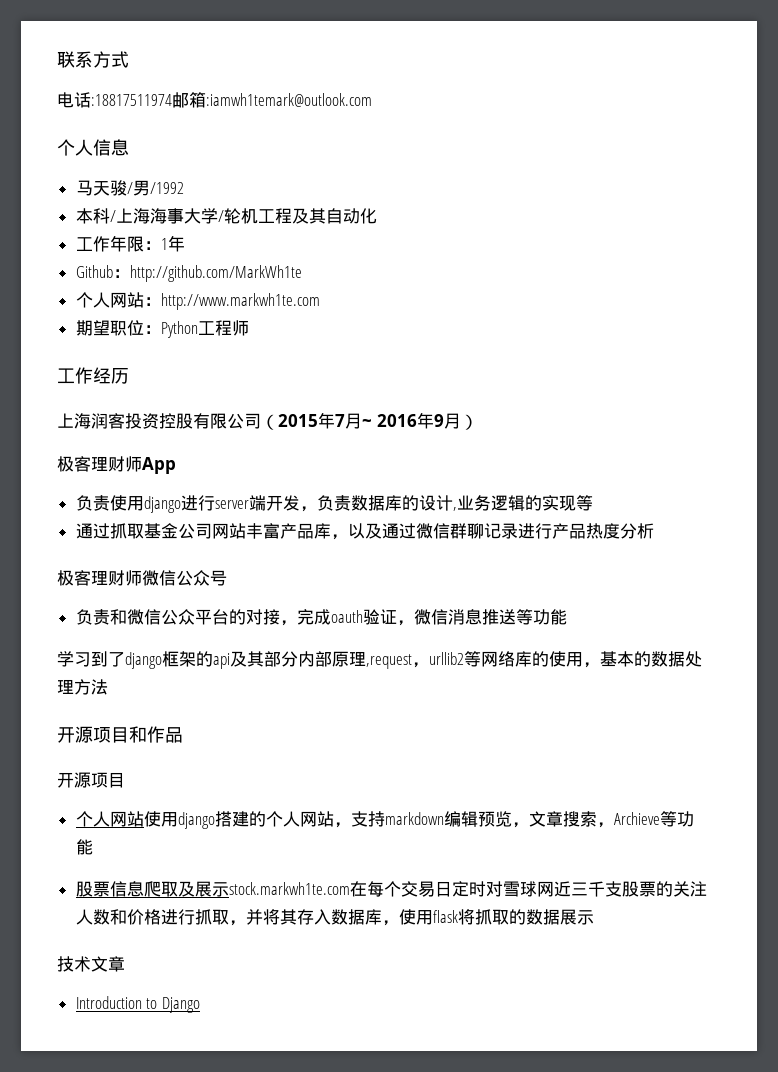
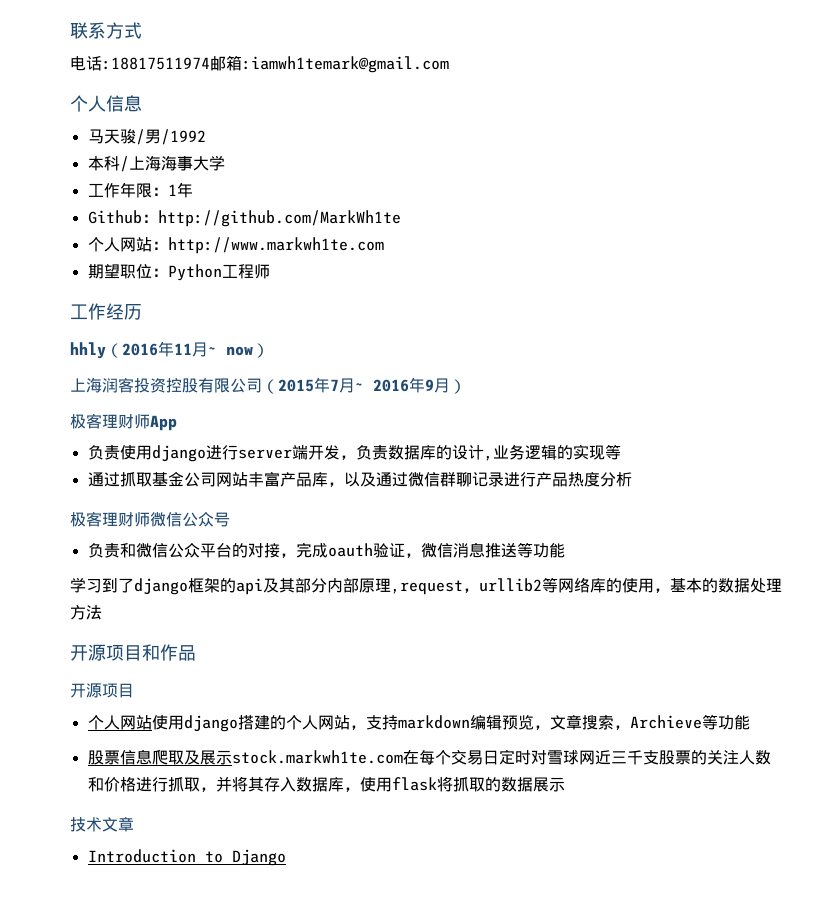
- 电话:18817511974邮箱:iamwh1temark@outlook.com
+ 电话:18817511974邮箱:iamwh1temark@gmail.com
- 本科/上海海事大学/轮机工程及其自动化
+ 本科/上海海事大学
+ hhly（2016年11月~ now）

